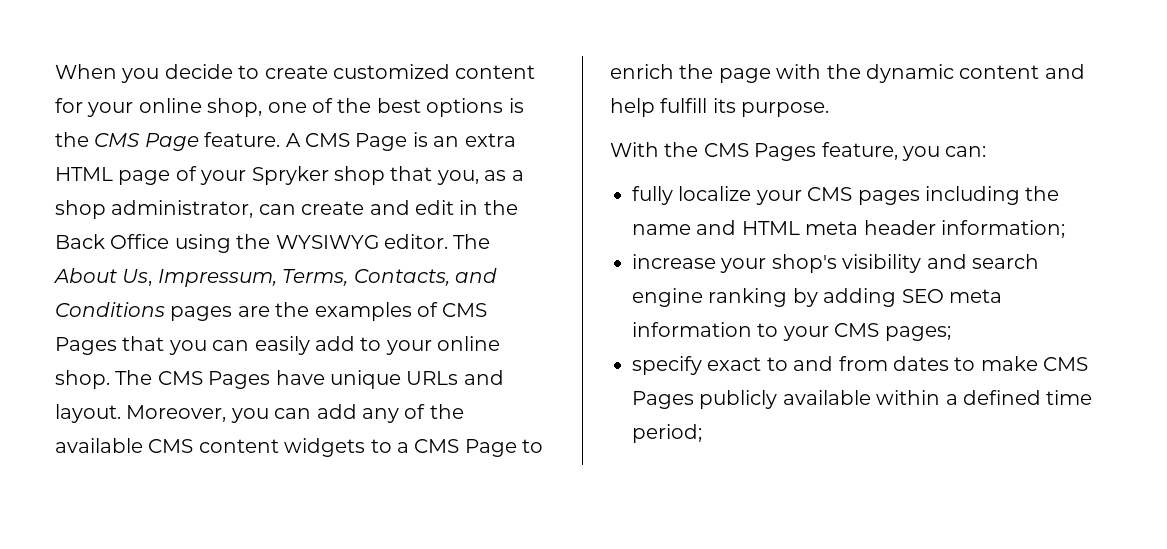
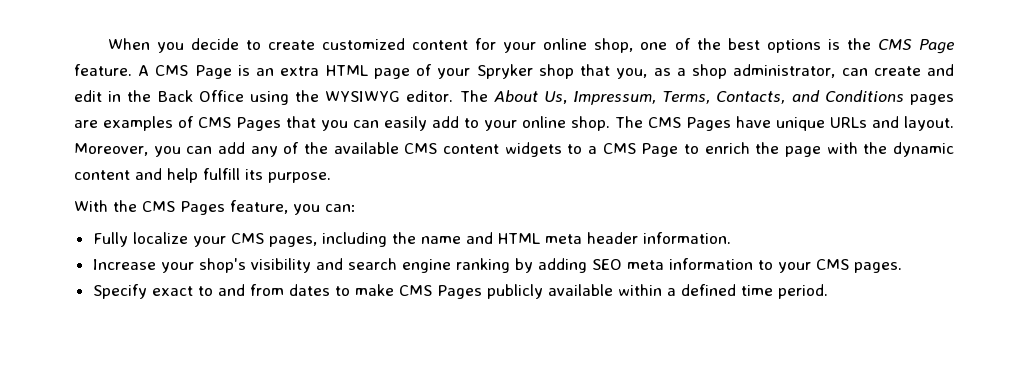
- The About Us, Impressum, Terms, Contacts, and Conditions pages are the examples of CMS Pages that you can easily add to your online shop.
+ The About Us, Impressum, Terms, Contacts, and Conditions pages are examples of CMS Pages that you can easily add to your online shop.
- fully localize your CMS pages including the name and HTML meta header information;
- increase your shop's visibility and search engine ranking by adding SEO meta information to your CMS pages;
- specify exact to and from dates to make CMS Pages publicly available within a defined time period;
+ Fully localize your CMS pages, including the name and HTML meta header information.
+ Increase your shop's visibility and search engine ranking by adding SEO meta information to your CMS pages.
+ Specify exact to and from dates to make CMS Pages publicly available within a defined time period.

